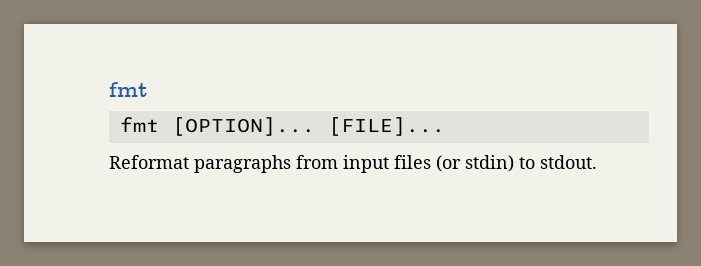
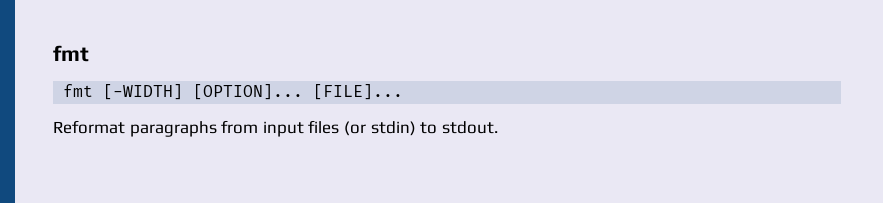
- fmt [OPTION]...
+ fmt [-WIDTH] [OPTION]...

